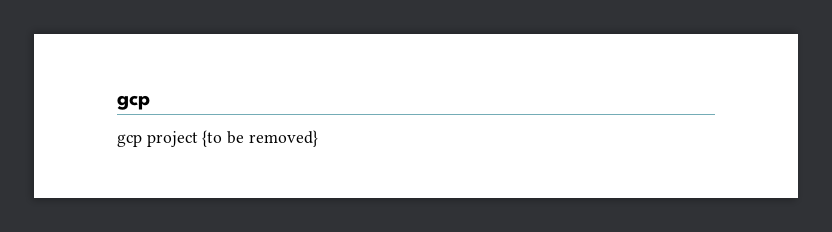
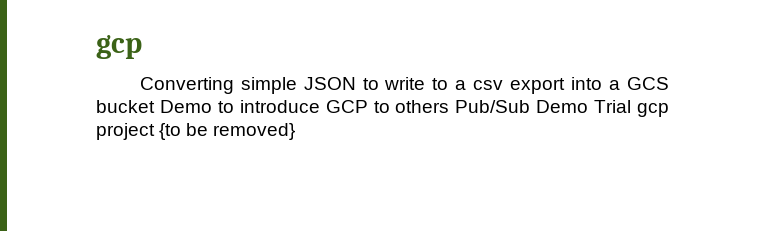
- gcp project {to be removed}
+ Converting simple JSON to write to a csv export into a GCS bucket Demo to introduce GCP to others Pub/Sub Demo Trial gcp project {to be removed}

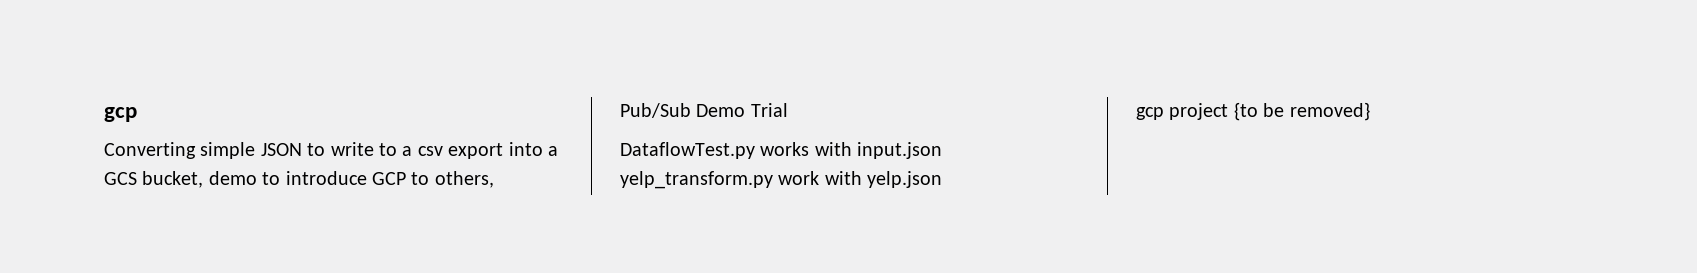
- Converting simple JSON to write to a csv export into a GCS bucket Demo to introduce GCP to others Pub/Sub Demo Trial gcp project {to be removed}
+ Converting simple JSON to write to a csv export into a GCS bucket, demo to introduce GCP to others, Pub/Sub Demo Trial
+ DataflowTest.py works with input.json yelp_transform.py work with yelp.json
+ gcp project {to be removed}

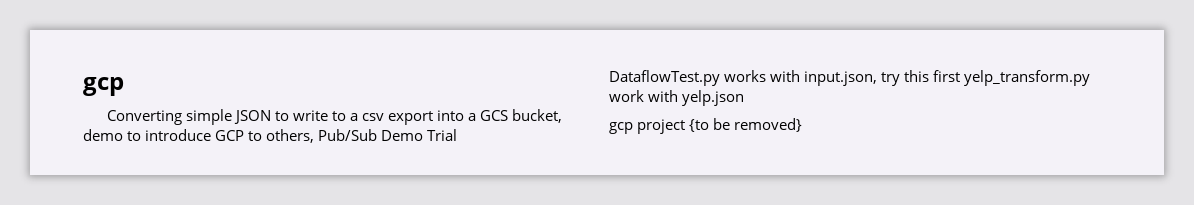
- DataflowTest.py works with input.json yelp_transform.py work with yelp.json
+ DataflowTest.py works with input.json, try this first yelp_transform.py work with yelp.json

